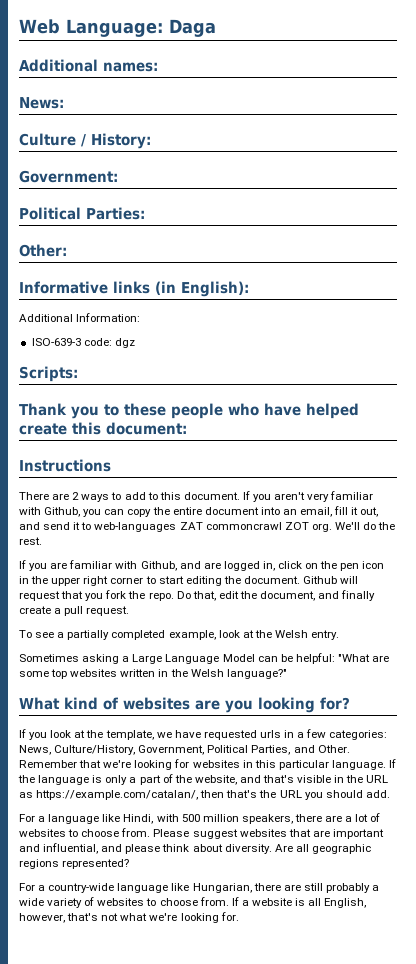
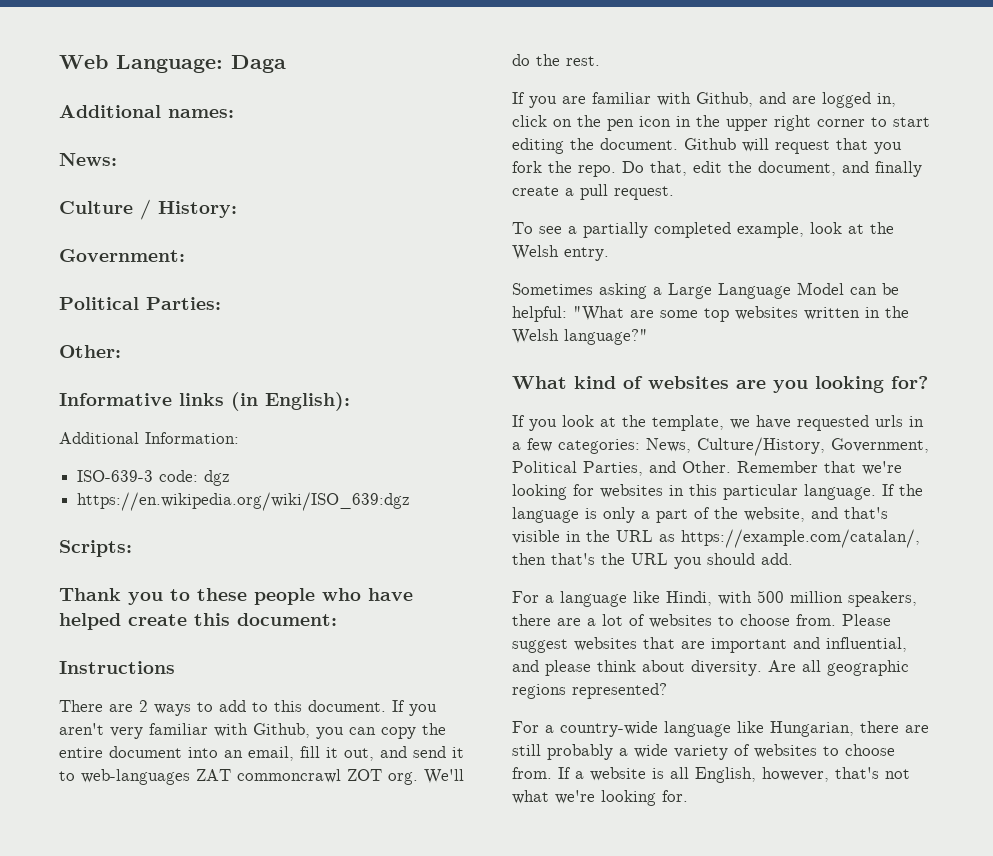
+ https://en.wikipedia.org/wiki/ISO_639:dgz

